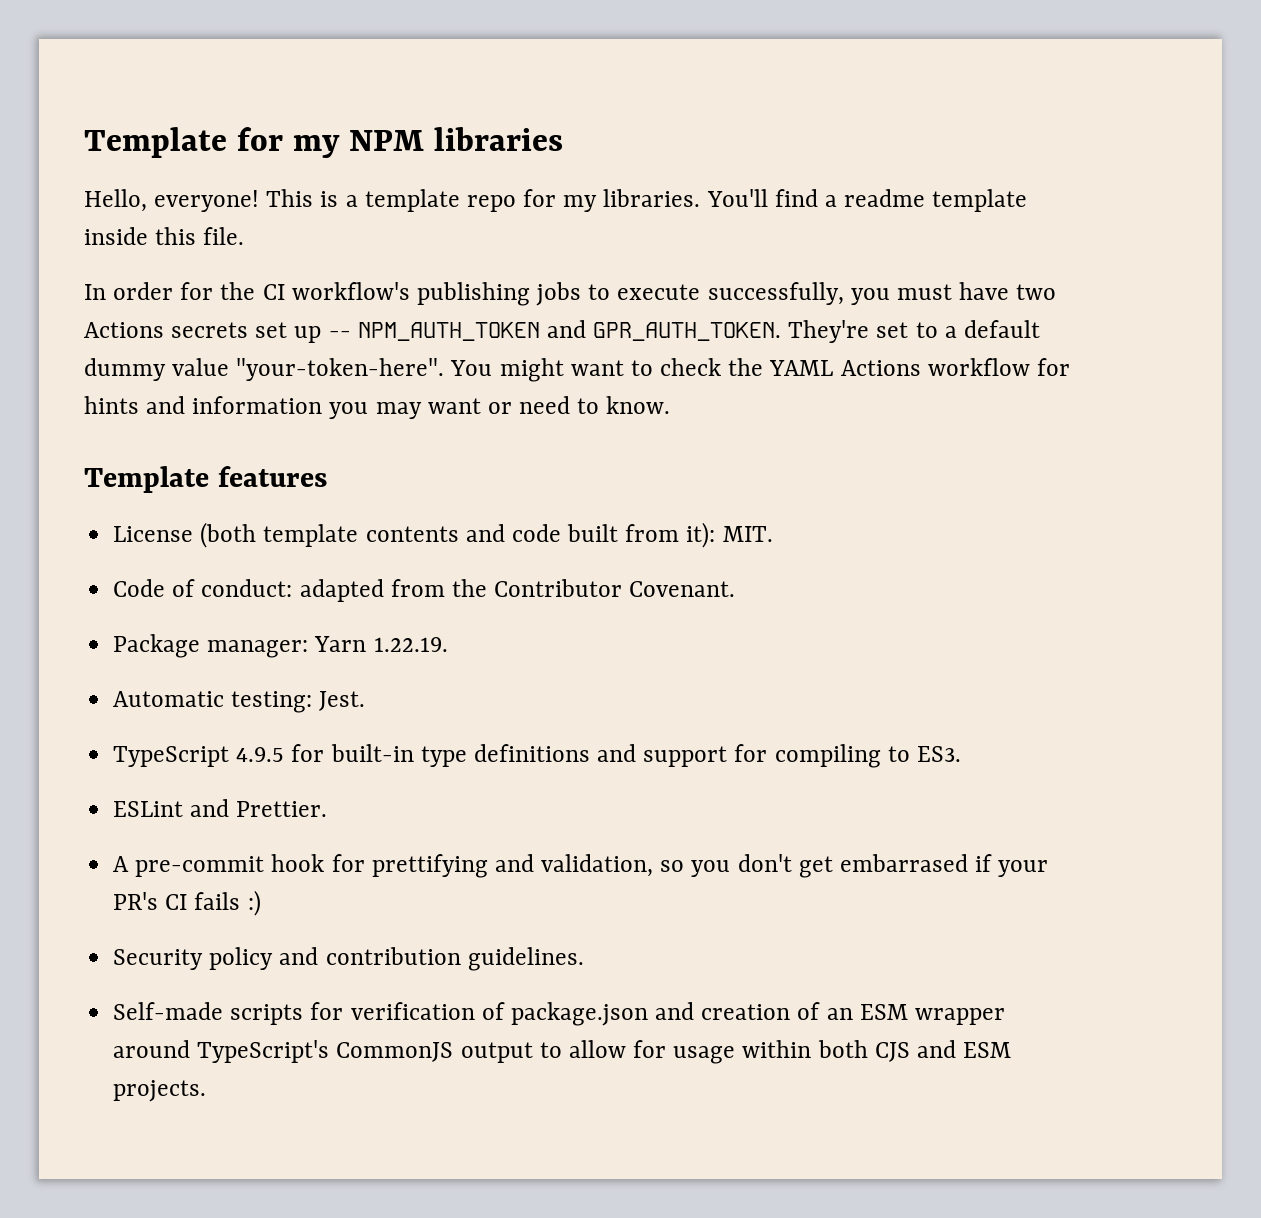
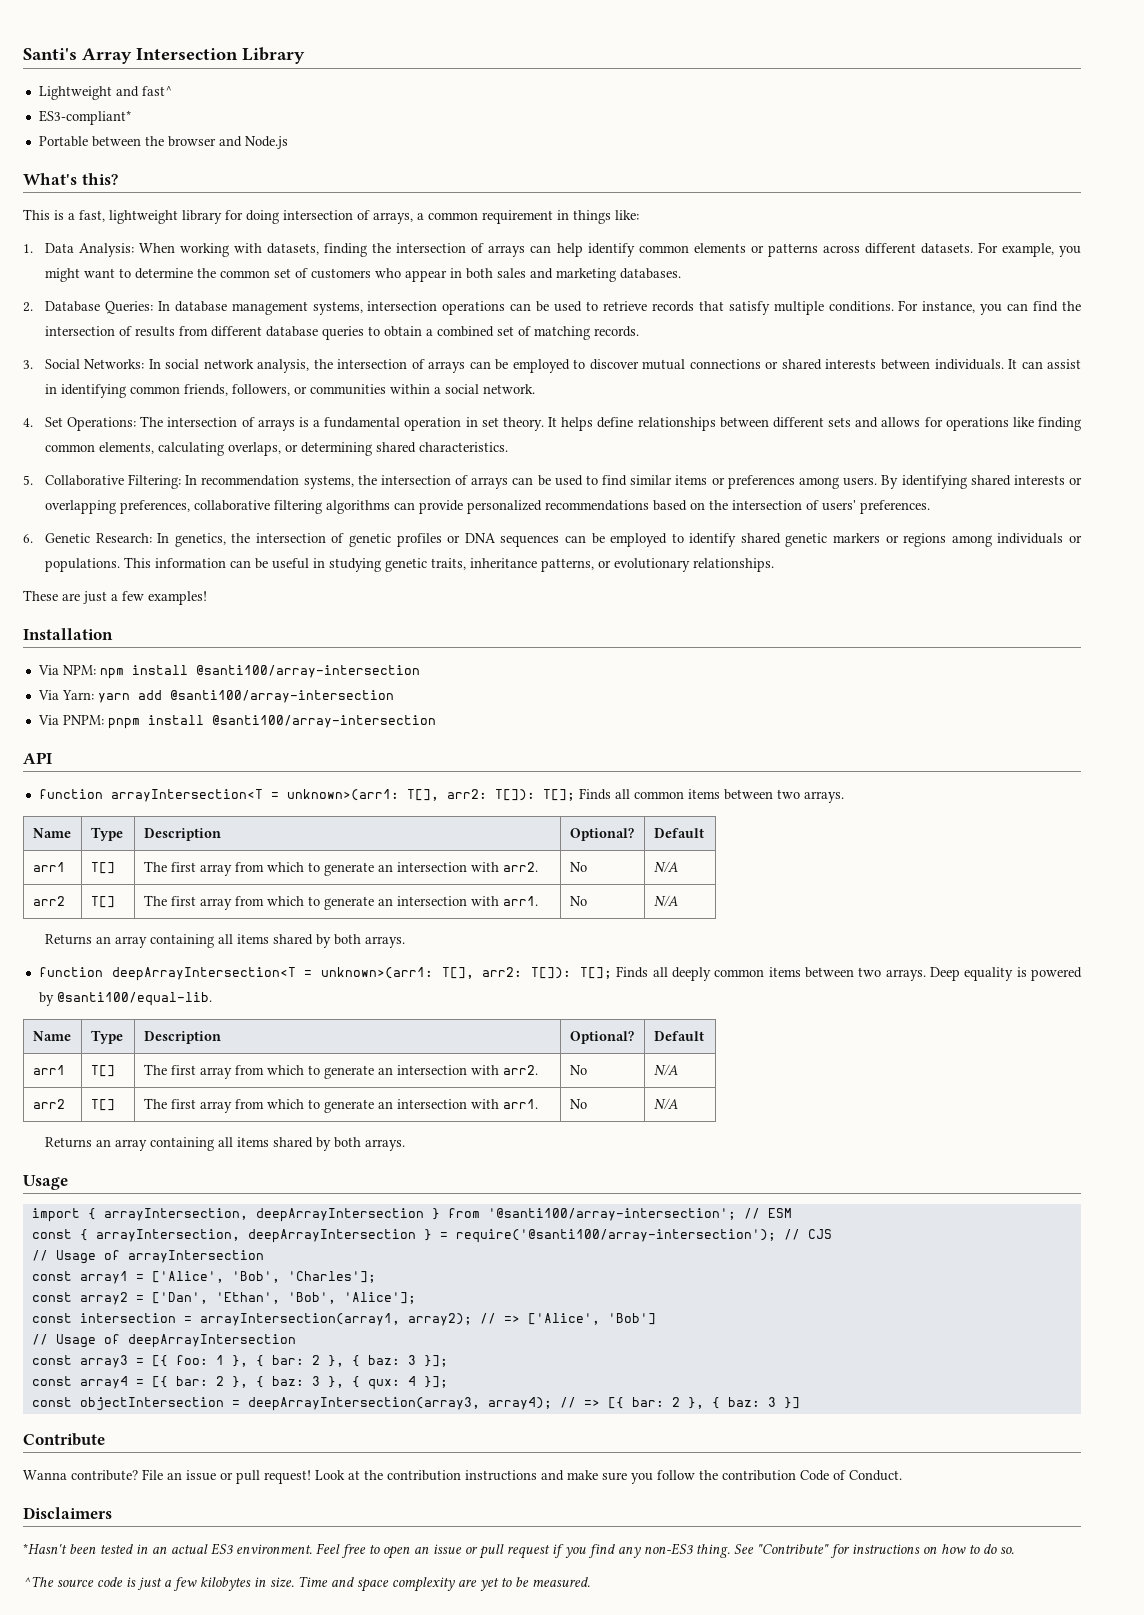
- Template for my NPM libraries
- Hello, everyone! This is a template repo for my libraries. You'll find a readme template inside this file.
- In order for the CI workflow's publishing jobs to execute successfully, you must have two Actions secrets set up -- NPM_AUTH_TOKEN and GPR_AUTH_TOKEN. They're set to a default dummy value "your-token-here". You might want to check the YAML Actions workflow for hints and information you may want or need to know.
- Template features
- License (both template contents and code built from it): MIT.
- Code of conduct: adapted from the Contributor Covenant.
- Package manager: Yarn 1.22.19.
- Automatic testing: Jest.
- TypeScript 4.9.5 for built-in type definitions and support for compiling to ES3.
- ESLint and Prettier.
- A pre-commit hook for prettifying and validation, so you don't get embarrased if your PR's CI fails :)
- Security policy and contribution guidelines.
- Self-made scripts for verification of package.json and creation of an ESM wrapper around TypeScript's CommonJS output to allow for usage within both CJS and ESM projects.
+ Santi's Array Intersection Library
+ Lightweight and fast^
+ ES3-compliant*
+ Portable between the browser and Node.js
+ What's this?
+ This is a fast, lightweight library for doing intersection of arrays, a common requirement in things like:
+ 1. Data Analysis: When working with datasets, finding the intersection of arrays can help identify common elements or patterns across different datasets. For example, you might want to determine the common set of customers who appear in both sales and marketing databases.
+ 2. Database Queries: In database management systems, intersection operations can be used to retrieve records that satisfy multiple conditions. For instance, you can find the intersection of results from different database queries to obtain a combined set of matching records.
+ 3. Social Networks: In social network analysis, the intersection of arrays can be employed to discover mutual connections or shared interests between individuals. It can assist in identifying common friends, followers, or communities within a social network.
+ 4. Set Operations: The intersection of arrays is a fundamental operation in set theory. It helps define relationships between different sets and allows for operations like finding common elements, calculating overlaps, or determining shared characteristics.
+ 5. Collaborative Filtering: In recommendation systems, the intersection of arrays can be used to find similar items or preferences among users. By identifying shared interests or overlapping preferences, collaborative filtering algorithms can provide personalized recommendations based on the intersection of users' preferences.
+ 6. Genetic Research: In genetics, the intersection of genetic profiles or DNA sequences can be employed to identify shared genetic markers or regions among individuals or populations. This information can be useful in studying genetic traits, inheritance patterns, or evolutionary relationships.
+ These are just a few examples!
+ Installation
+ Via NPM: npm install @santi100/array-intersection
+ Via Yarn: yarn add @santi100/array-intersection
+ Via PNPM: pnpm install @santi100/array-intersection
+ API
+ function arrayIntersection<T = unknown>(arr1: T[], arr2: T[]): T[]; Finds all common items between two arrays.
+ Name | Type | Description | Optional? | Default
+ arr1 | T[] | The first array from which to generate an intersection with arr2. | No | N/A
+ arr2 | T[] | The first array from which to generate an intersection with arr1. | No | N/A
+ Returns an array containing all items shared by both arrays.
+ function deepArrayIntersection<T = unknown>(arr1: T[], arr2: T[]): T[]; Finds all deeply common items between two arrays. Deep equality is powered by @santi100/equal-lib.
+ Name | Type | Description | Optional? | Default
+ arr1 | T[] | The first array from which to generate an intersection with arr2. | No | N/A
+ arr2 | T[] | The first array from which to generate an intersection with arr1. | No | N/A
+ Returns an array containing all items shared by both arrays.
+ Usage
+ import { arrayIntersection, deepArrayIntersection } from '@santi100/array-intersection'; // ESM
+ const { arrayIntersection, deepArrayIntersection } = require('@santi100/array-intersection'); // CJS
+ // Usage of arrayIntersection
+ const array1 = ['Alice', 'Bob', 'Charles'];
+ const array2 = ['Dan', 'Ethan', 'Bob', 'Alice'];
+ const intersection = arrayIntersection(array1, array2); // => ['Alice', 'Bob']
+ // Usage of deepArrayIntersection
+ const array3 = [{ foo: 1 }, { bar: 2 }, { baz: 3 }];
+ const array4 = [{ bar: 2 }, { baz: 3 }, { qux: 4 }];
+ const objectIntersection = deepArrayIntersection(array3, array4); // => [{ bar: 2 }, { baz: 3 }]
+ Contribute
+ Wanna contribute? File an issue or pull request! Look at the contribution instructions and make sure you follow the contribution Code of Conduct.
+ Disclaimers
+ *Hasn't been tested in an actual ES3 environment. Feel free to open an issue or pull request if you find any non-ES3 thing. See "Contribute" for instructions on how to do so.
+ ^The source code is just a few kilobytes in size. Time and space complexity are yet to be measured.

